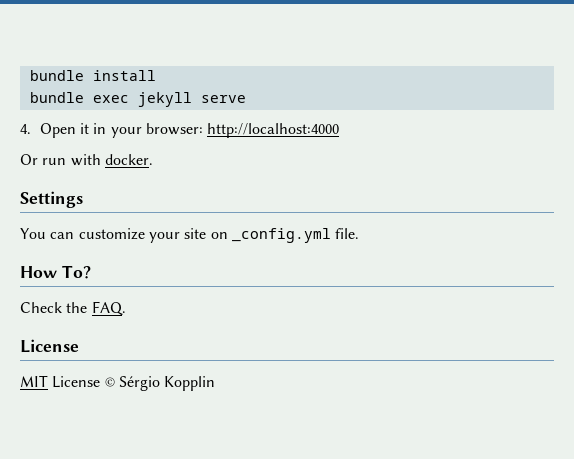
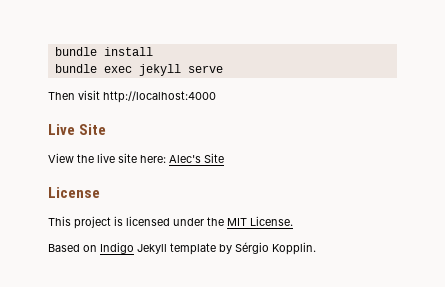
- 4. Open it in your browser: http://localhost:4000
- Or run with docker.
- Settings
- You can customize your site on _config.yml file.
- How To?
- Check the FAQ.
+ Then visit http://localhost:4000
+ Live Site
+ View the live site here: Alec's Site
  License
- MIT License © Sérgio Kopplin
+ This project is licensed under the MIT License.
+ Based on Indigo Jekyll template by Sérgio Kopplin.

